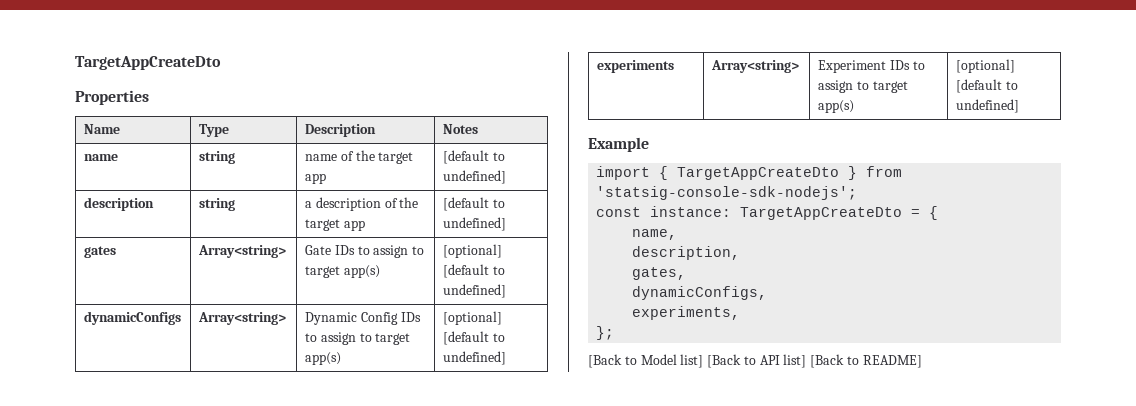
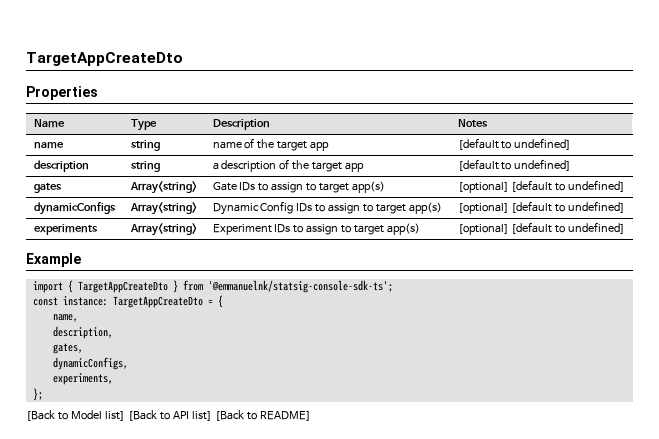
- import { TargetAppCreateDto } from 'statsig-console-sdk-nodejs';
+ import { TargetAppCreateDto } from '@emmanuelnk/statsig-console-sdk-ts';

